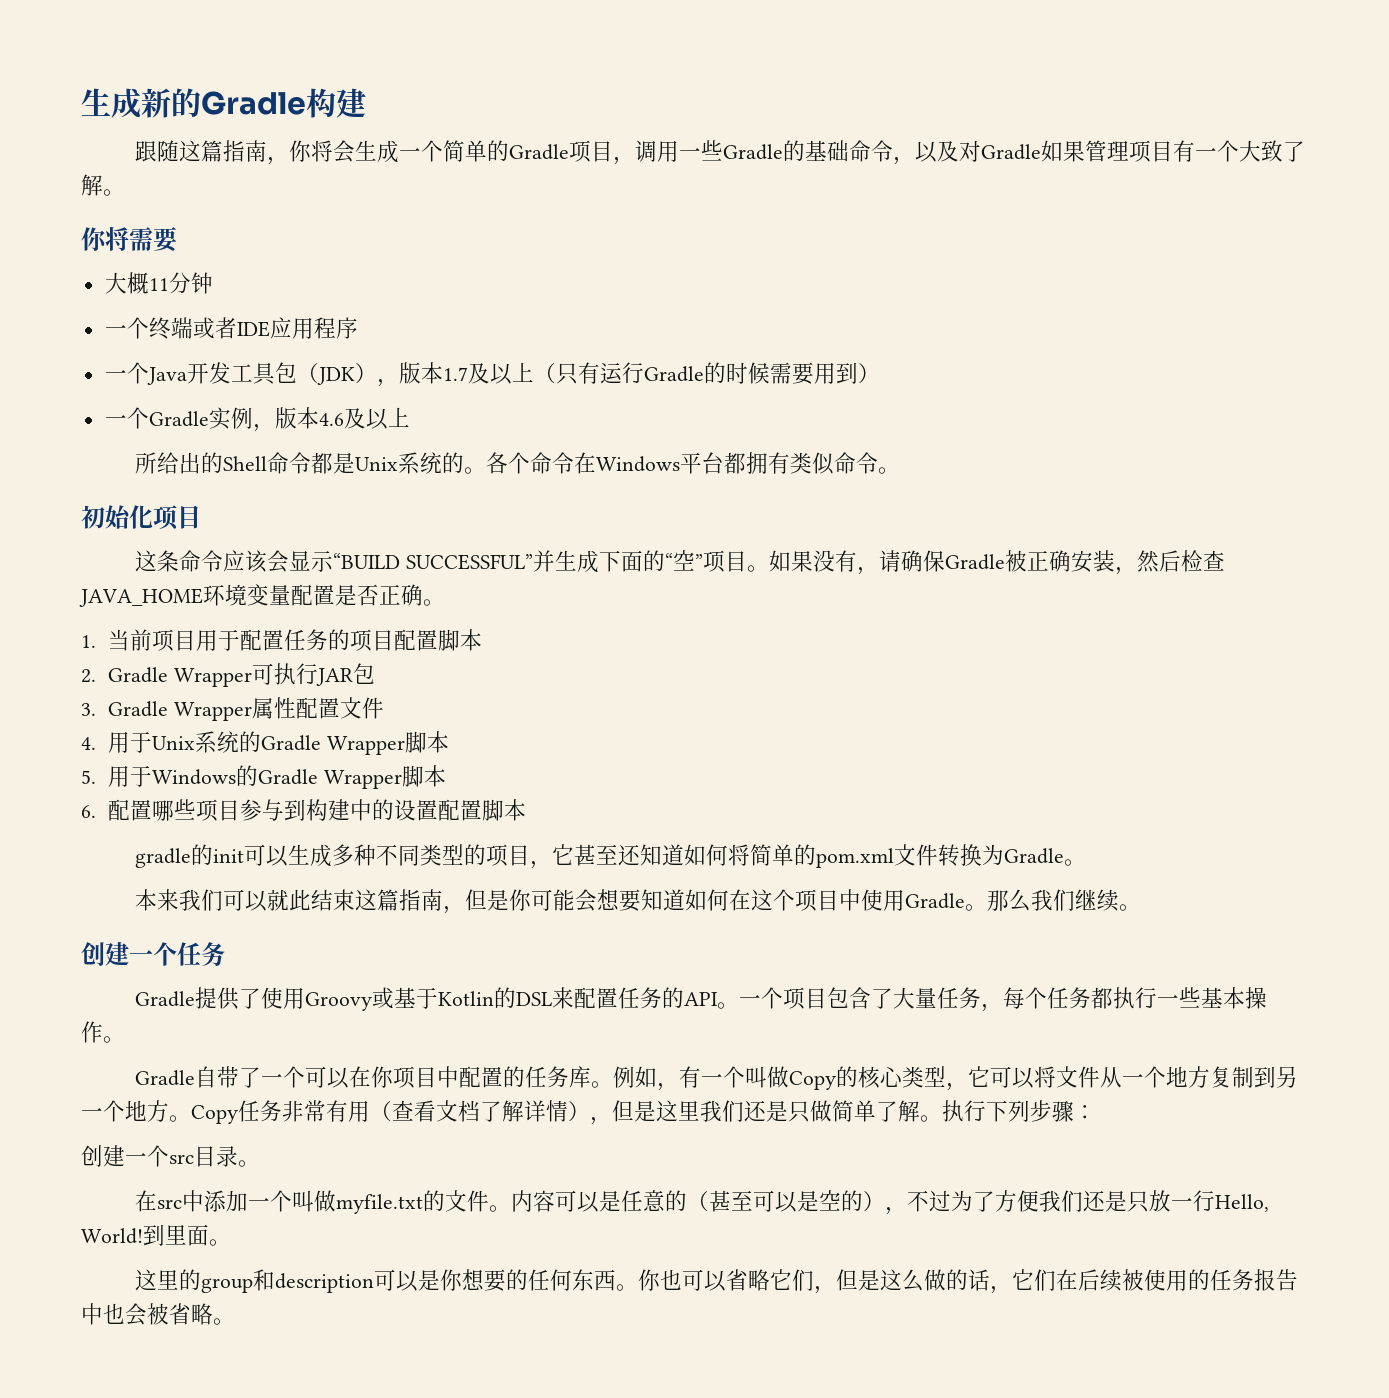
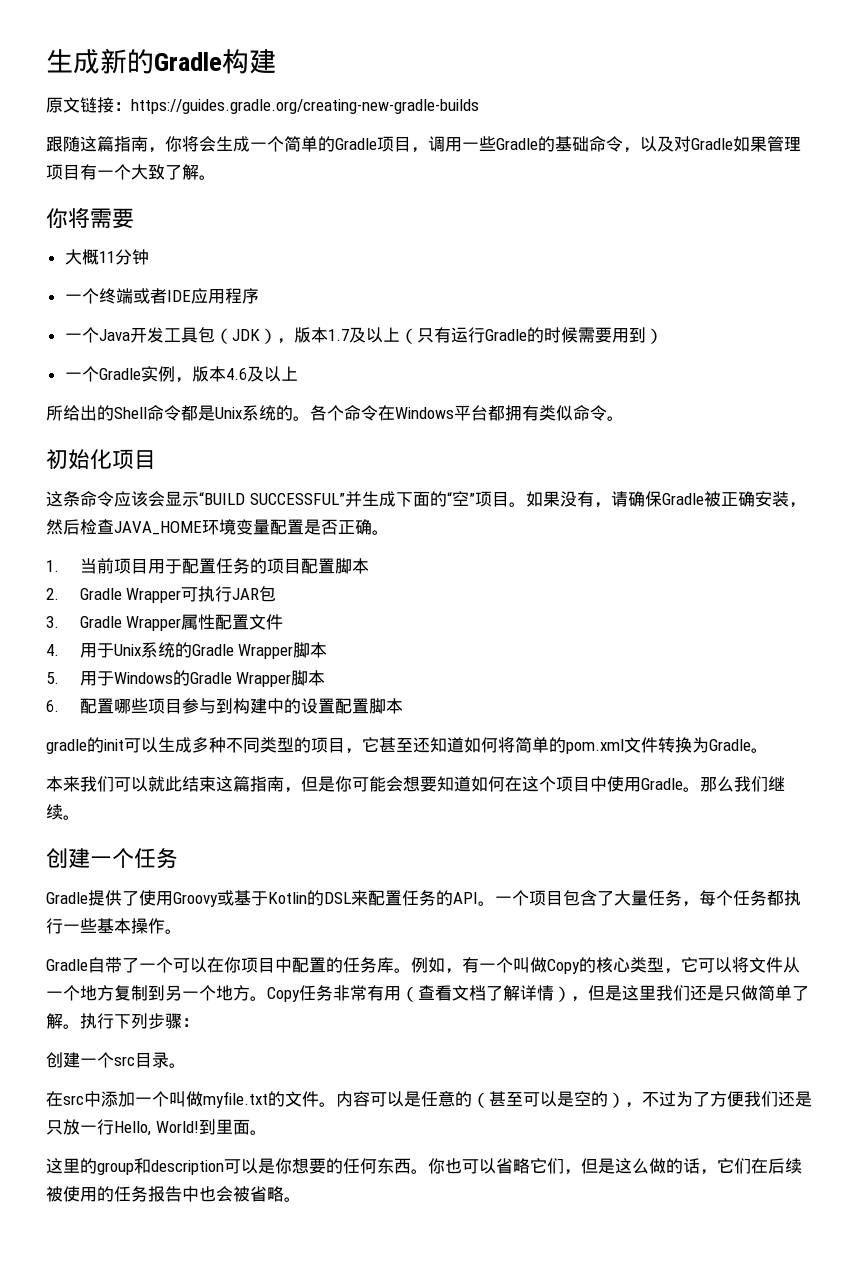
+ 原文链接：https://guides.gradle.org/creating-new-gradle-builds

